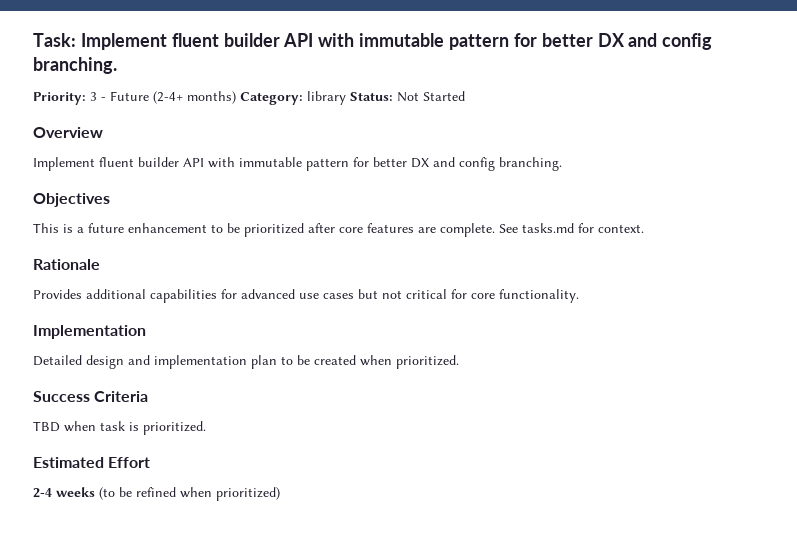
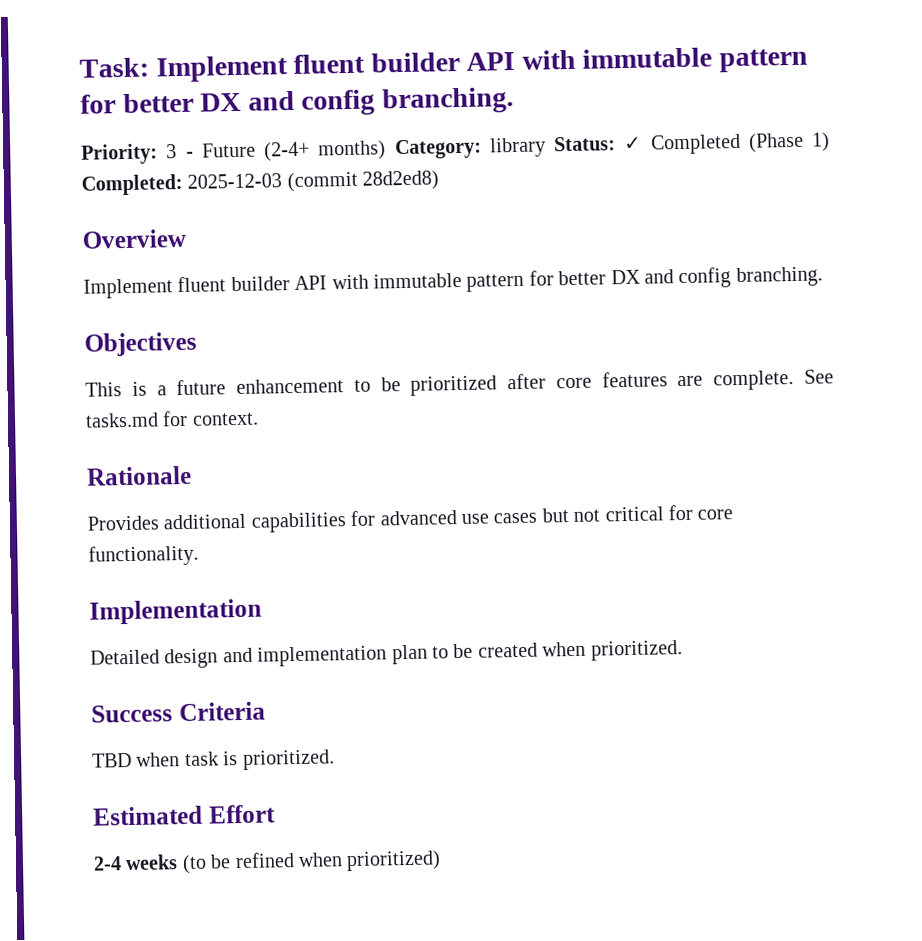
- Priority: 3 - Future (2-4+ months) Category: library Status: Not Started
+ Priority: 3 - Future (2-4+ months) Category: library Status: ✓ Completed (Phase 1) Completed: 2025-12-03 (commit 28d2ed8)

